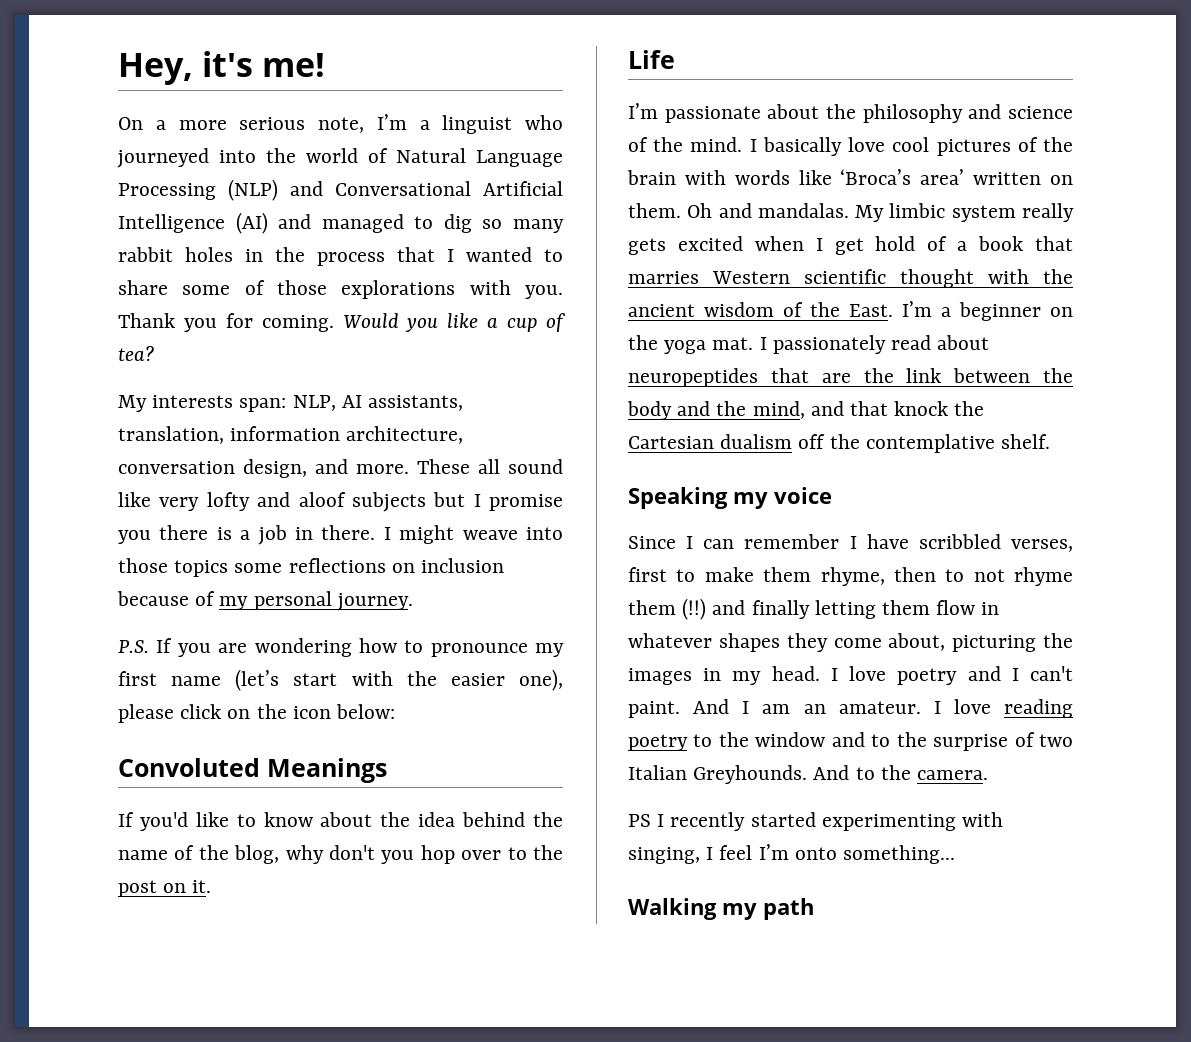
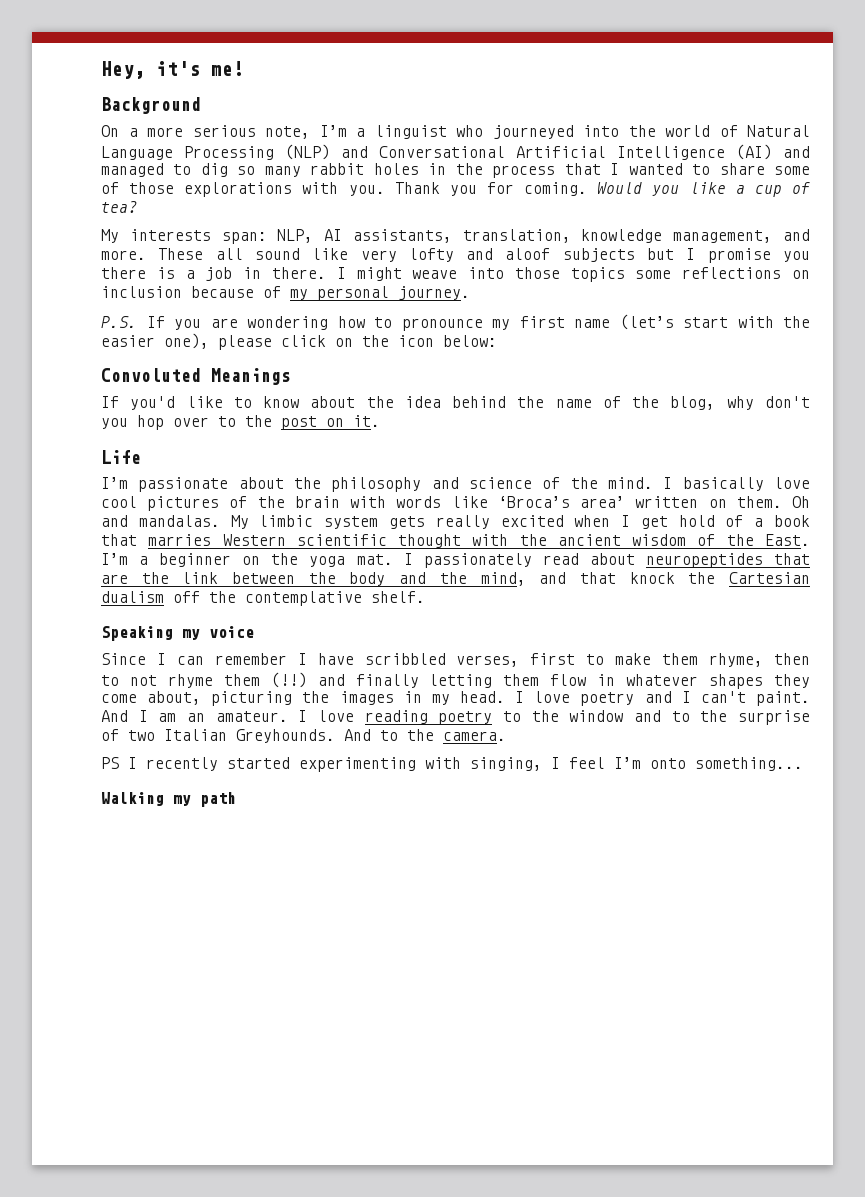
+ Background
- My interests span: NLP, AI assistants, translation, information architecture, conversation design, and more.
+ My interests span: NLP, AI assistants, translation, knowledge management, and more.
- My limbic system really gets excited when I get hold of a book that marries Western scientific thought with the ancient wisdom of the East.
+ My limbic system gets really excited when I get hold of a book that marries Western scientific thought with the ancient wisdom of the East.

